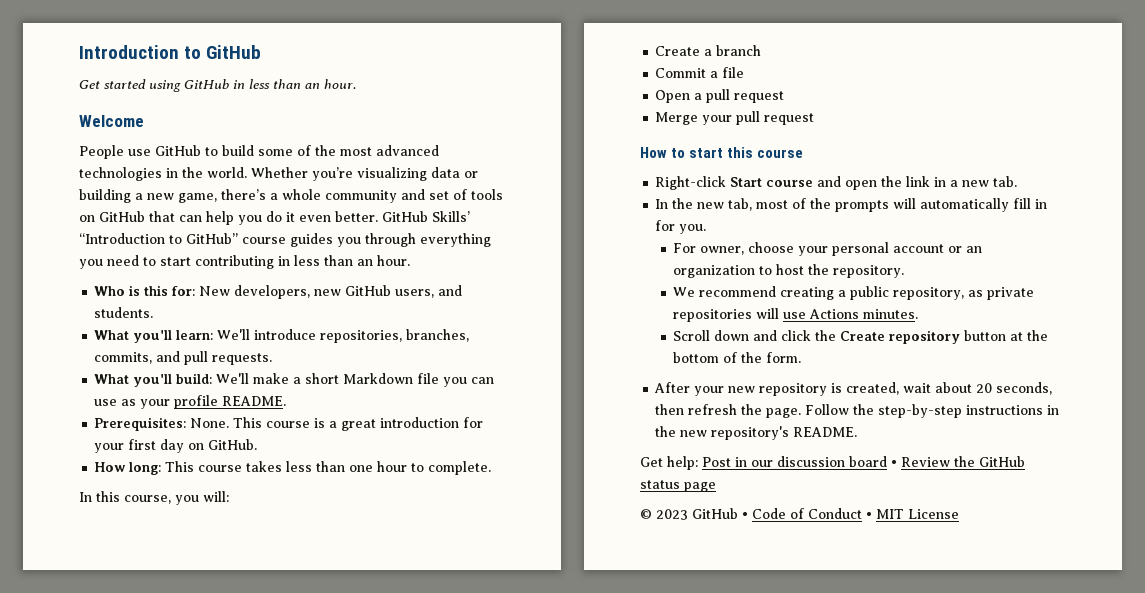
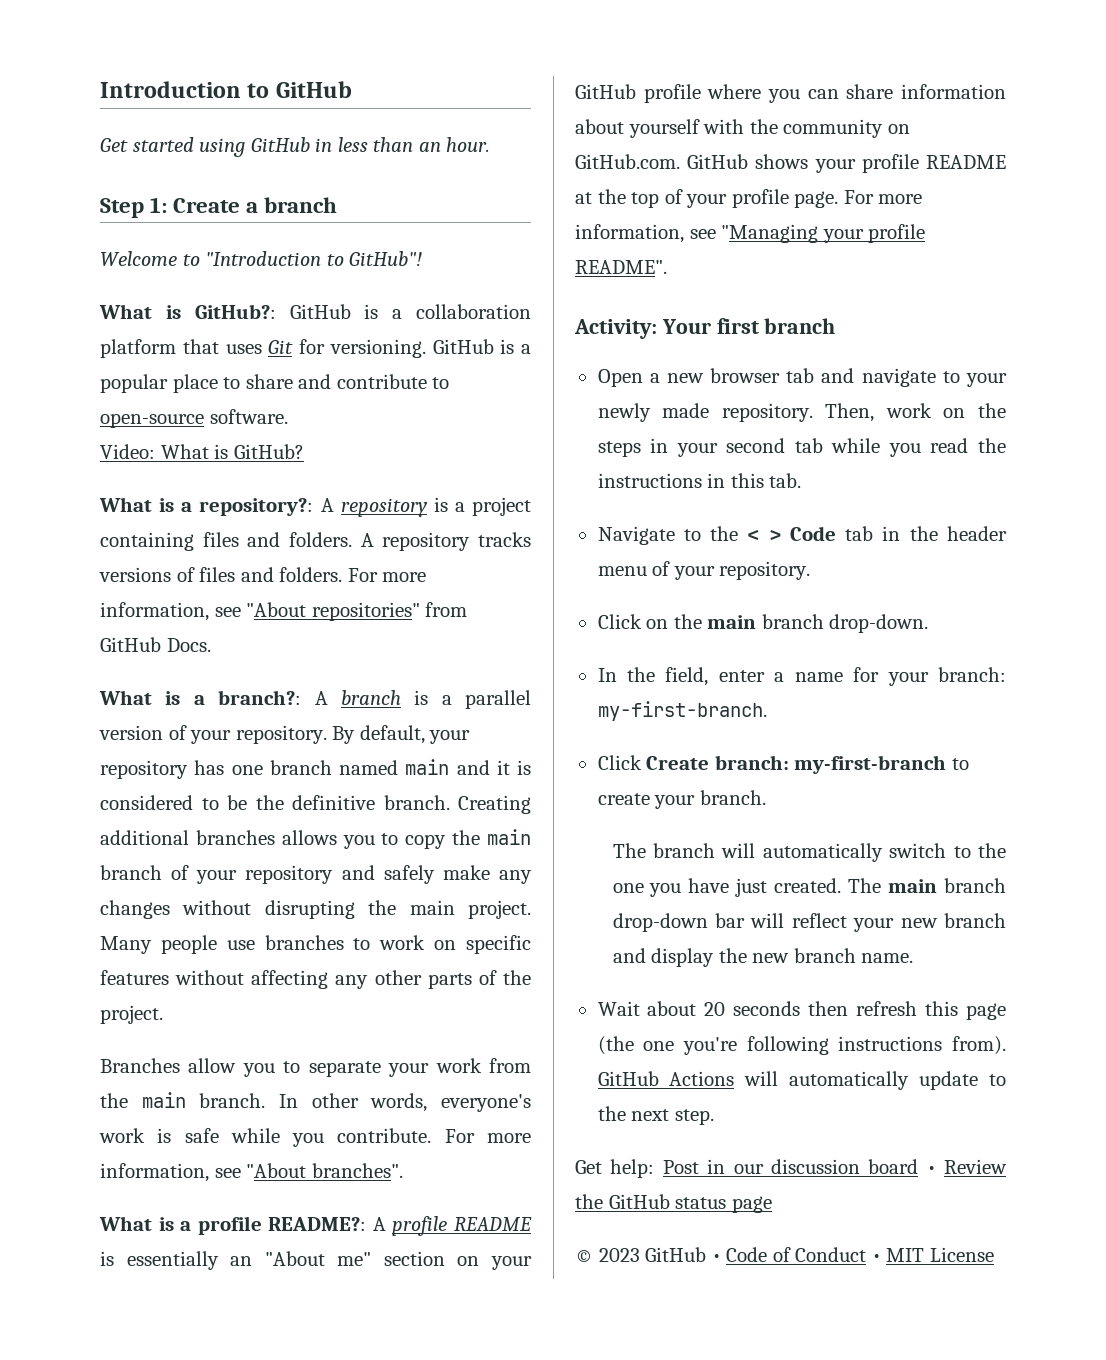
- Welcome
- People use GitHub to build some of the most advanced technologies in the world. Whether you’re visualizing data or building a new game, there’s a whole community and set of tools on GitHub that can help you do it even better. GitHub Skills’ “Introduction to GitHub” course guides you through everything you need to start contributing in less than an hour.
- Who is this for: New developers, new GitHub users, and students.
- What you'll learn: We'll introduce repositories, branches, commits, and pull requests.
- What you'll build: We'll make a short Markdown file you can use as your profile README.
- Prerequisites: None. This course is a great introduction for your first day on GitHub.
- How long: This course takes less than one hour to complete.
- In this course, you will:
- Create a branch
- Commit a file
- Open a pull request
- Merge your pull request
- How to start this course
- Right-click Start course and open the link in a new tab.
- In the new tab, most of the prompts will automatically fill in for you.
- For owner, choose your personal account or an organization to host the repository.
- We recommend creating a public repository, as private repositories will use Actions minutes.
- Scroll down and click the Create repository button at the bottom of the form.
- After your new repository is created, wait about 20 seconds, then refresh the page. Follow the step-by-step instructions in the new repository's README.
+ Step 1: Create a branch
+ Welcome to "Introduction to GitHub"!
+ What is GitHub?: GitHub is a collaboration platform that uses Git for versioning. GitHub is a popular place to share and contribute to open-source software.
+ Video: What is GitHub?
+ What is a repository?: A repository is a project containing files and folders. A repository tracks versions of files and folders. For more information, see "About repositories" from GitHub Docs.
+ What is a branch?: A branch is a parallel version of your repository. By default, your repository has one branch named main and it is considered to be the definitive branch. Creating additional branches allows you to copy the main branch of your repository and safely make any changes without disrupting the main project. Many people use branches to work on specific features without affecting any other parts of the project.
+ Branches allow you to separate your work from the main branch. In other words, everyone's work is safe while you contribute. For more information, see "About branches".
+ What is a profile README?: A profile README is essentially an "About me" section on your GitHub profile where you can share information about yourself with the community on GitHub.com. GitHub shows your profile README at the top of your profile page. For more information, see "Managing your profile README".
+ Activity: Your first branch
+ Open a new browser tab and navigate to your newly made repository. Then, work on the steps in your second tab while you read the instructions in this tab.
+ Navigate to the < > Code tab in the header menu of your repository.
+ Click on the main branch drop-down.
+ In the field, enter a name for your branch: my-first-branch.
+ Click Create branch: my-first-branch to create your branch.
+ The branch will automatically switch to the one you have just created. The main branch drop-down bar will reflect your new branch and display the new branch name.
+ Wait about 20 seconds then refresh this page (the one you're following instructions from). GitHub Actions will automatically update to the next step.

